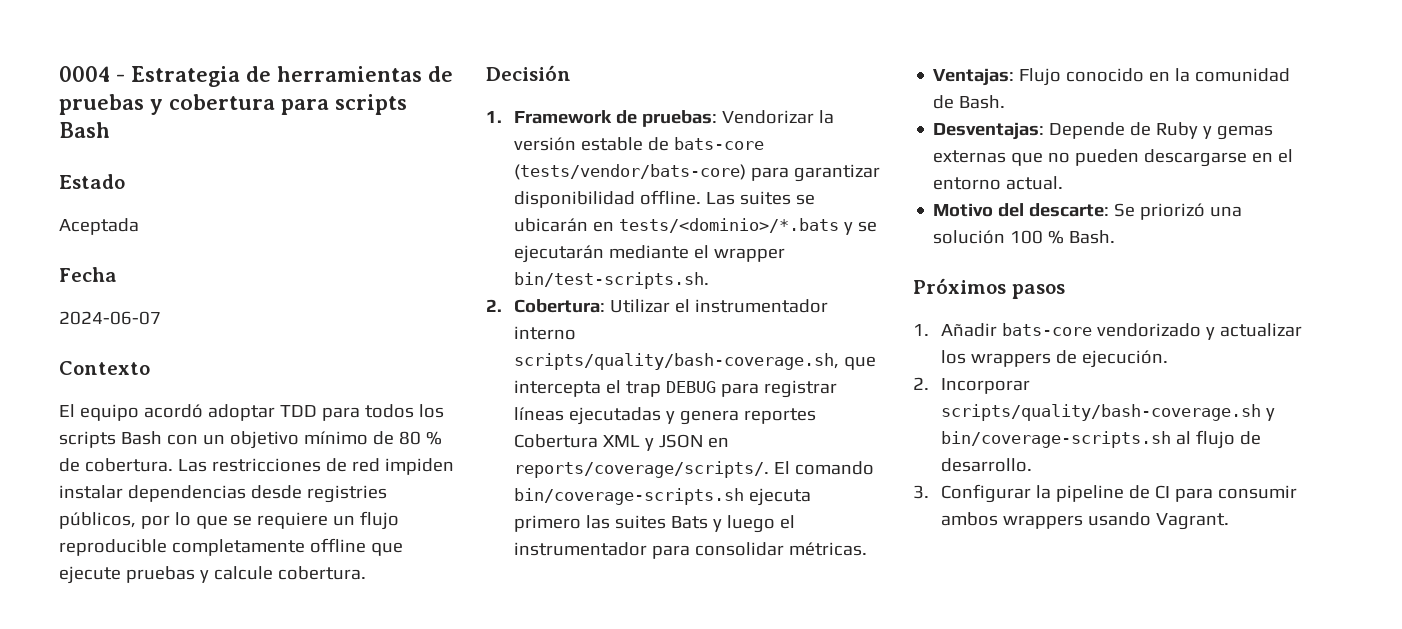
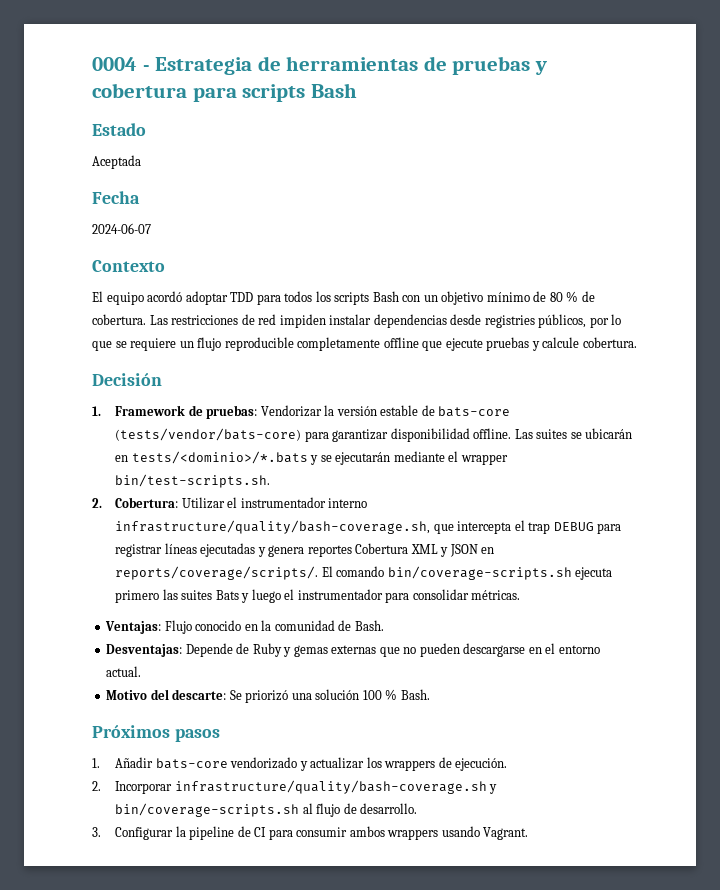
- 2. Cobertura: Utilizar el instrumentador interno scripts/quality/bash-coverage.sh, que intercepta el trap DEBUG para registrar líneas ejecutadas y genera reportes Cobertura XML y JSON en reports/coverage/scripts/.
+ 2. Cobertura: Utilizar el instrumentador interno infrastructure/quality/bash-coverage.sh, que intercepta el trap DEBUG para registrar líneas ejecutadas y genera reportes Cobertura XML y JSON en reports/coverage/scripts/.
- 2. Incorporar scripts/quality/bash-coverage.sh y bin/coverage-scripts.sh al flujo de desarrollo.
+ 2. Incorporar infrastructure/quality/bash-coverage.sh y bin/coverage-scripts.sh al flujo de desarrollo.

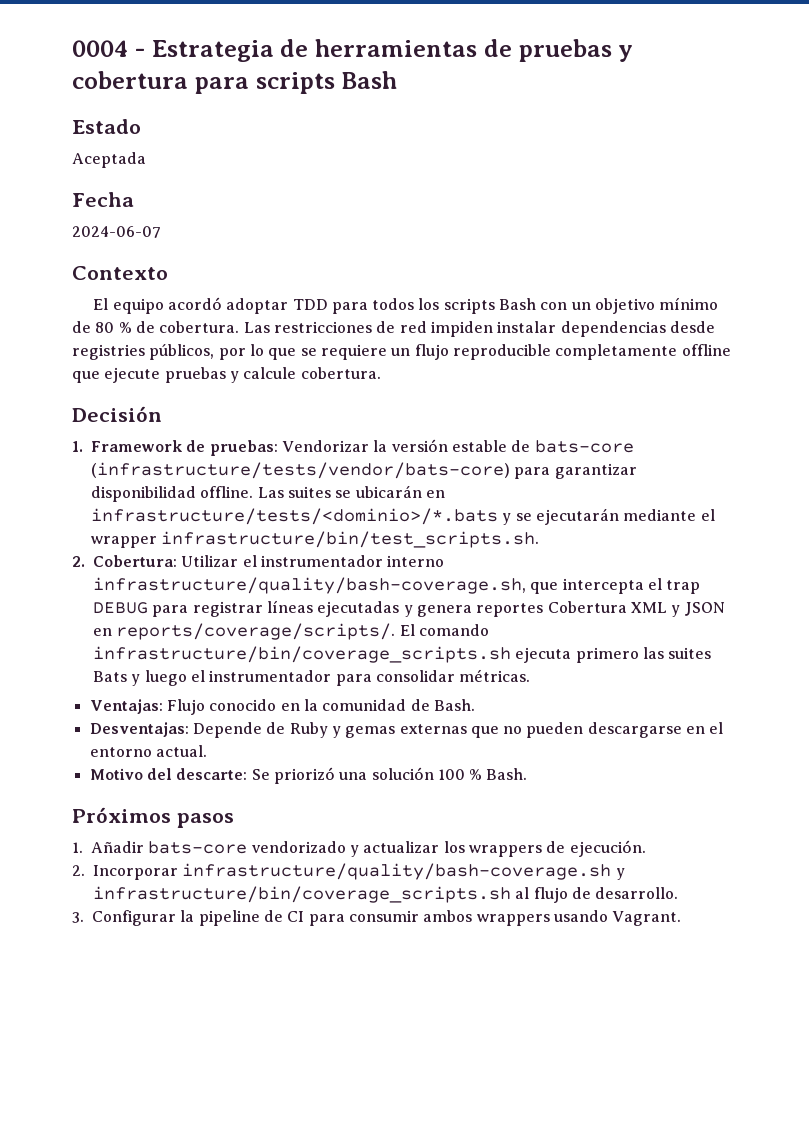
- 1. Framework de pruebas: Vendorizar la versión estable de bats-core (tests/vendor/bats-core) para garantizar disponibilidad offline.
+ 1. Framework de pruebas: Vendorizar la versión estable de bats-core (infrastructure/tests/vendor/bats-core) para garantizar disponibilidad offline.
- Las suites se ubicarán en tests/<dominio>/*.bats y se ejecutarán mediante el wrapper bin/test-scripts.sh.
+ Las suites se ubicarán en infrastructure/tests/<dominio>/*.bats y se ejecutarán mediante el wrapper infrastructure/bin/test_scripts.sh.
- El comando bin/coverage-scripts.sh ejecuta primero las suites Bats y luego el instrumentador para consolidar métricas.
+ El comando infrastructure/bin/coverage_scripts.sh ejecuta primero las suites Bats y luego el instrumentador para consolidar métricas.
- 2. Incorporar infrastructure/quality/bash-coverage.sh y bin/coverage-scripts.sh al flujo de desarrollo.
+ 2. Incorporar infrastructure/quality/bash-coverage.sh y infrastructure/bin/coverage_scripts.sh al flujo de desarrollo.

